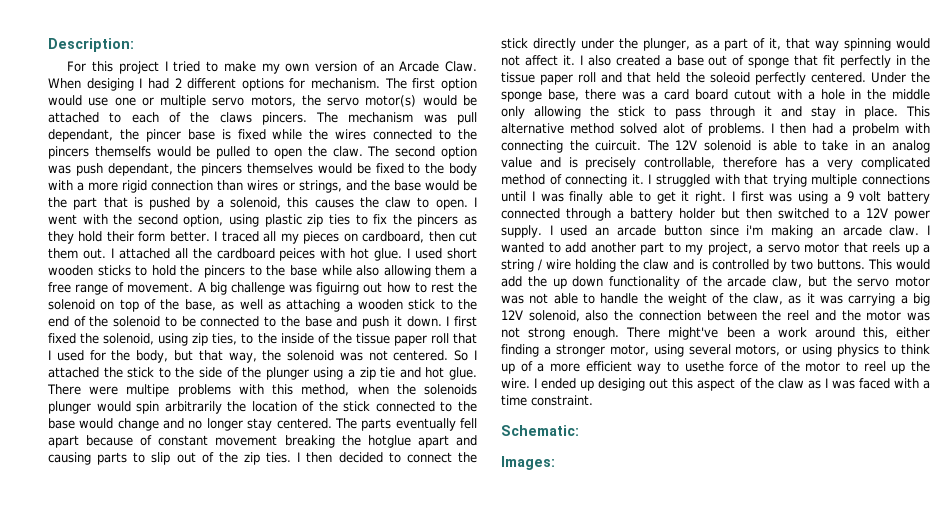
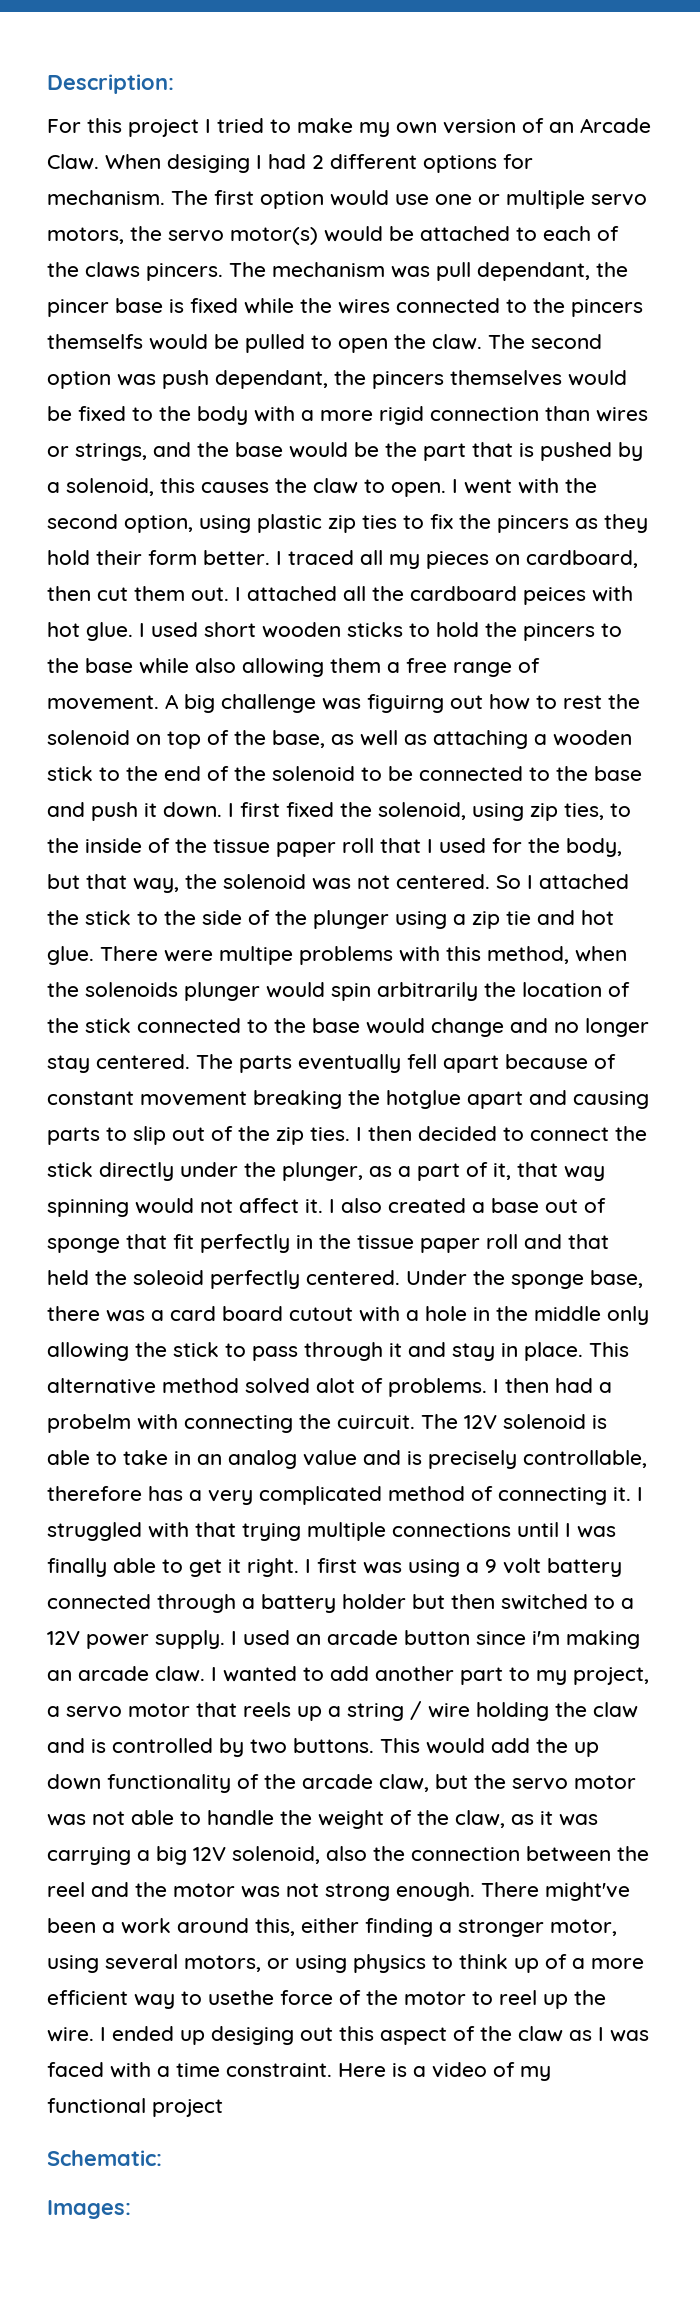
+ Here is a video of my functional project

